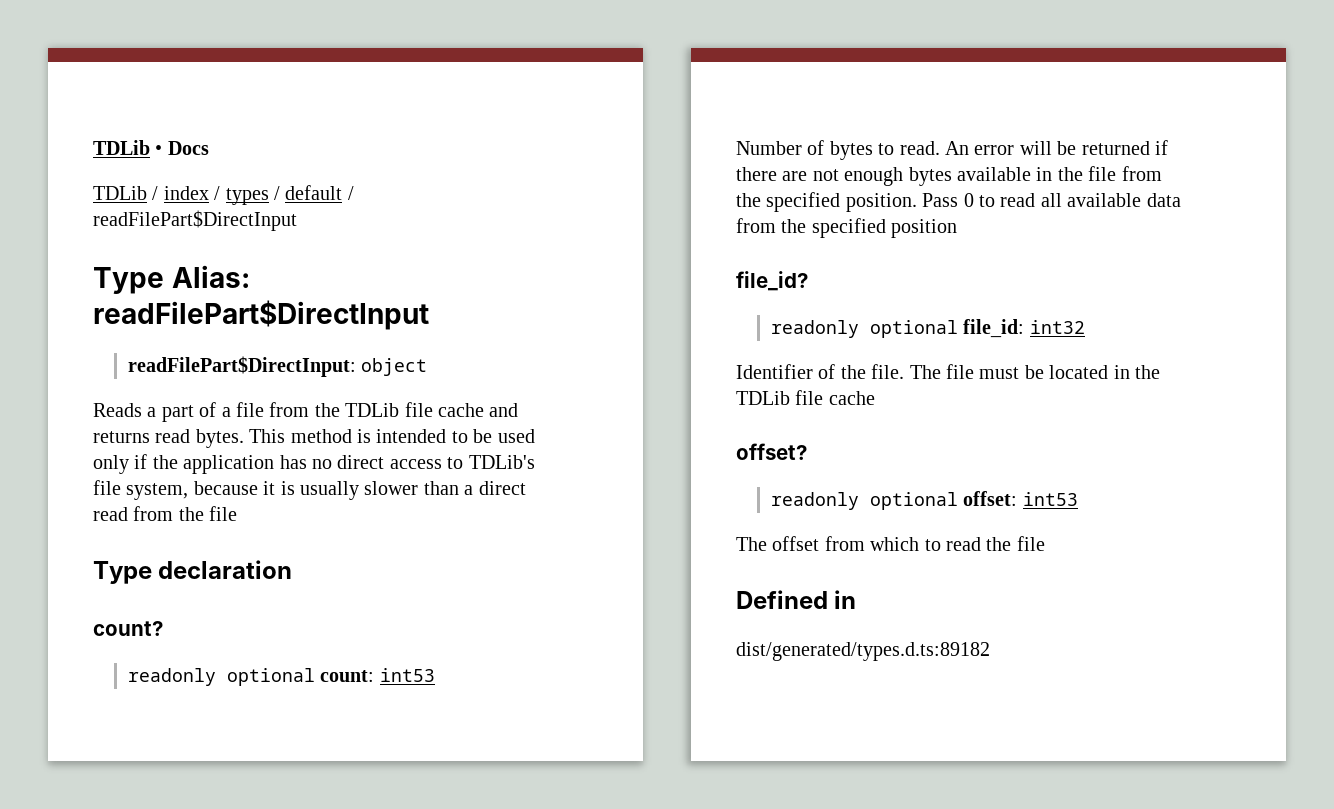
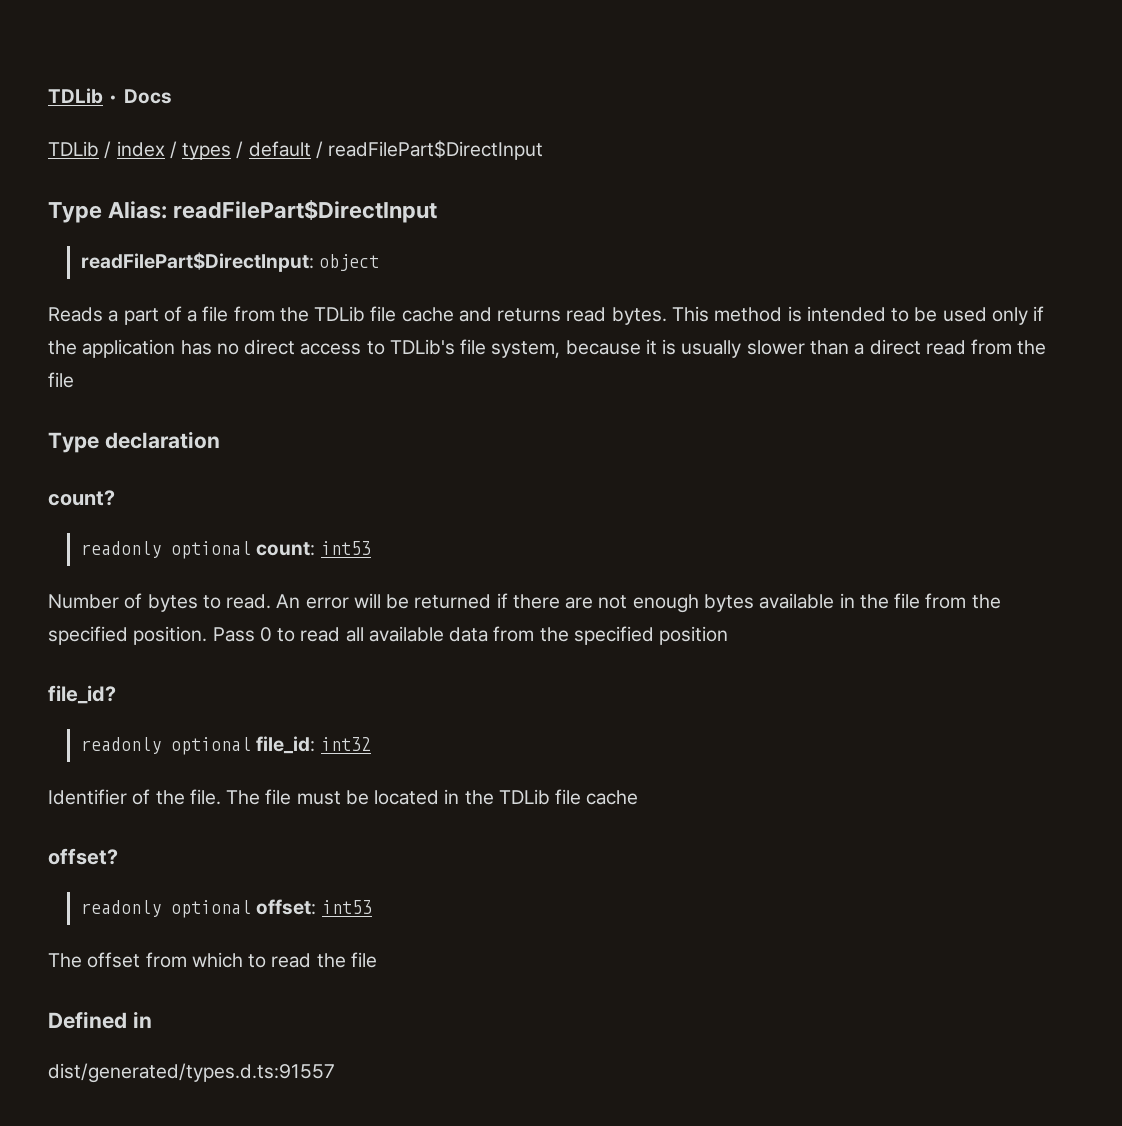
- dist/generated/types.d.ts:89182
+ dist/generated/types.d.ts:91557

